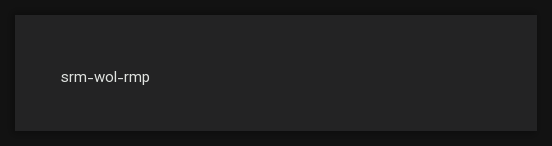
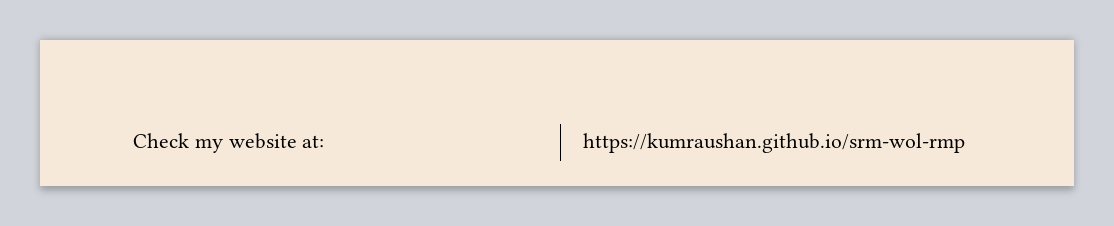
- srm-wol-rmp
+ Check my website at: https://kumraushan.github.io/srm-wol-rmp

